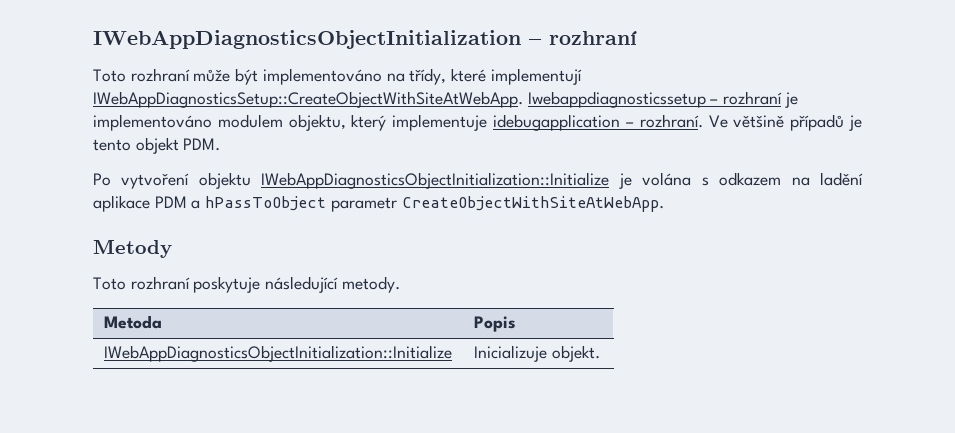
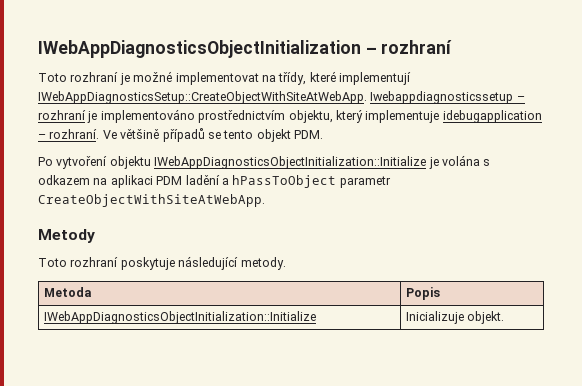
- Toto rozhraní může být implementováno na třídy, které implementují IWebAppDiagnosticsSetup::CreateObjectWithSiteAtWebApp.
+ Toto rozhraní je možné implementovat na třídy, které implementují IWebAppDiagnosticsSetup::CreateObjectWithSiteAtWebApp.
- Iwebappdiagnosticssetup – rozhraní je implementováno modulem objektu, který implementuje idebugapplication – rozhraní.
+ Iwebappdiagnosticssetup – rozhraní je implementováno prostřednictvím objektu, který implementuje idebugapplication – rozhraní.
- Ve většině případů je tento objekt PDM.
+ Ve většině případů se tento objekt PDM.
- Po vytvoření objektu IWebAppDiagnosticsObjectInitialization::Initialize je volána s odkazem na ladění aplikace PDM a hPassToObject parametr CreateObjectWithSiteAtWebApp.
+ Po vytvoření objektu IWebAppDiagnosticsObjectInitialization::Initialize je volána s odkazem na aplikaci PDM ladění a hPassToObject parametr CreateObjectWithSiteAtWebApp.

